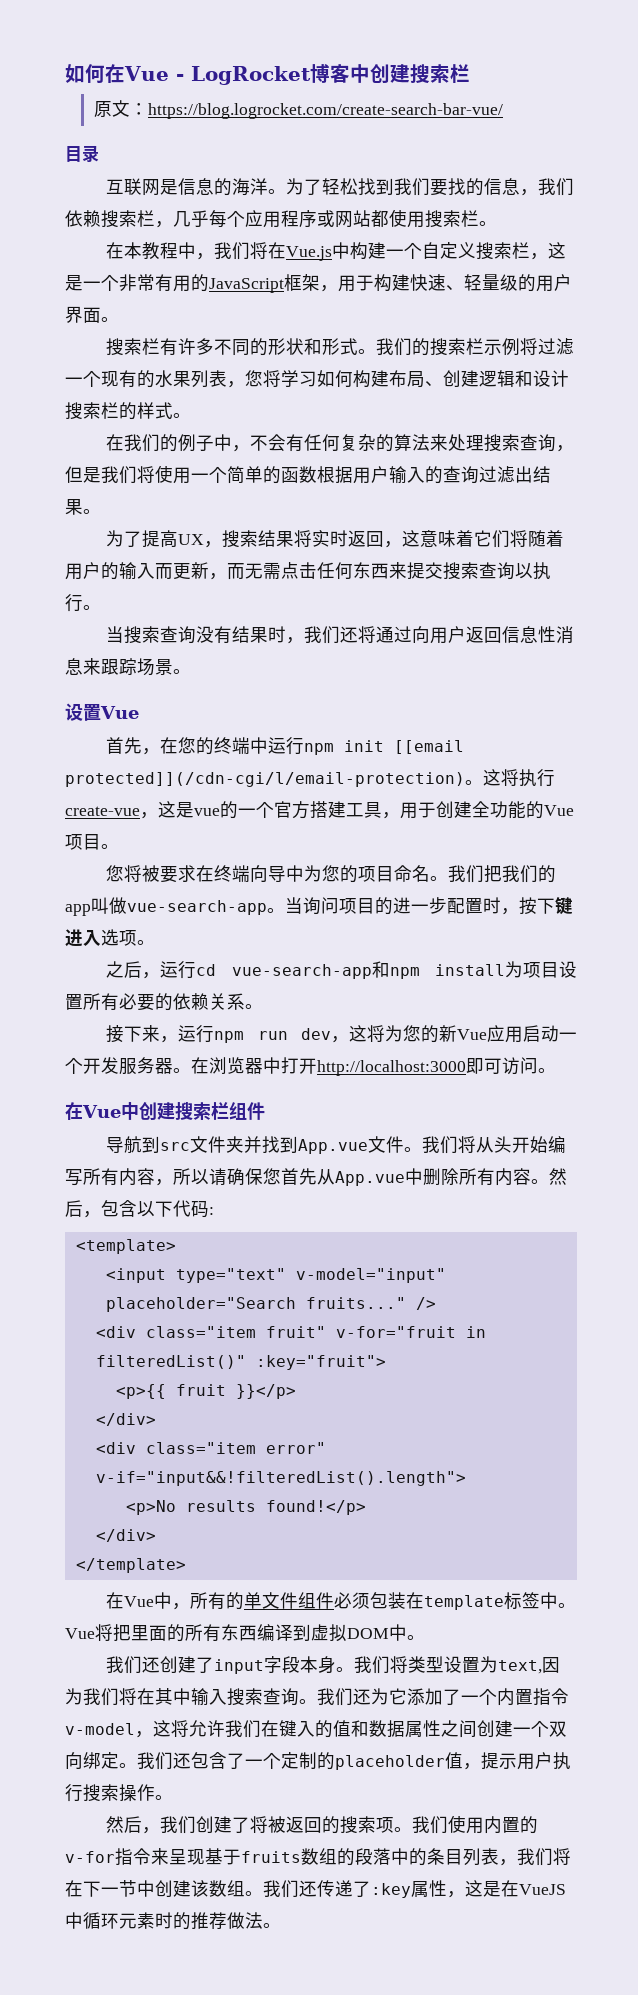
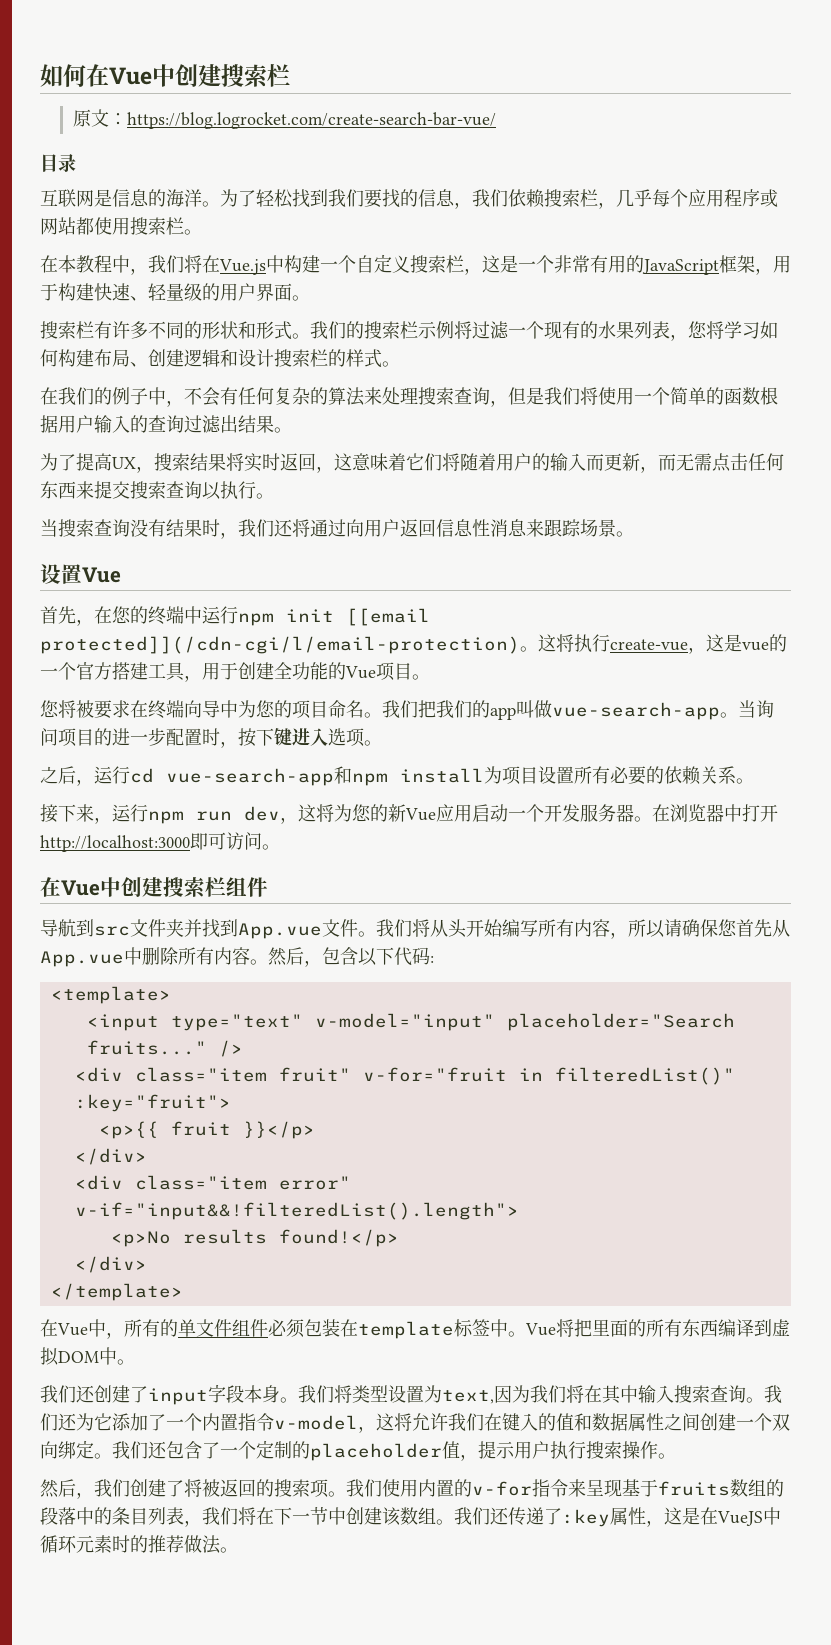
- 如何在Vue - LogRocket博客中创建搜索栏
+ 如何在Vue中创建搜索栏

